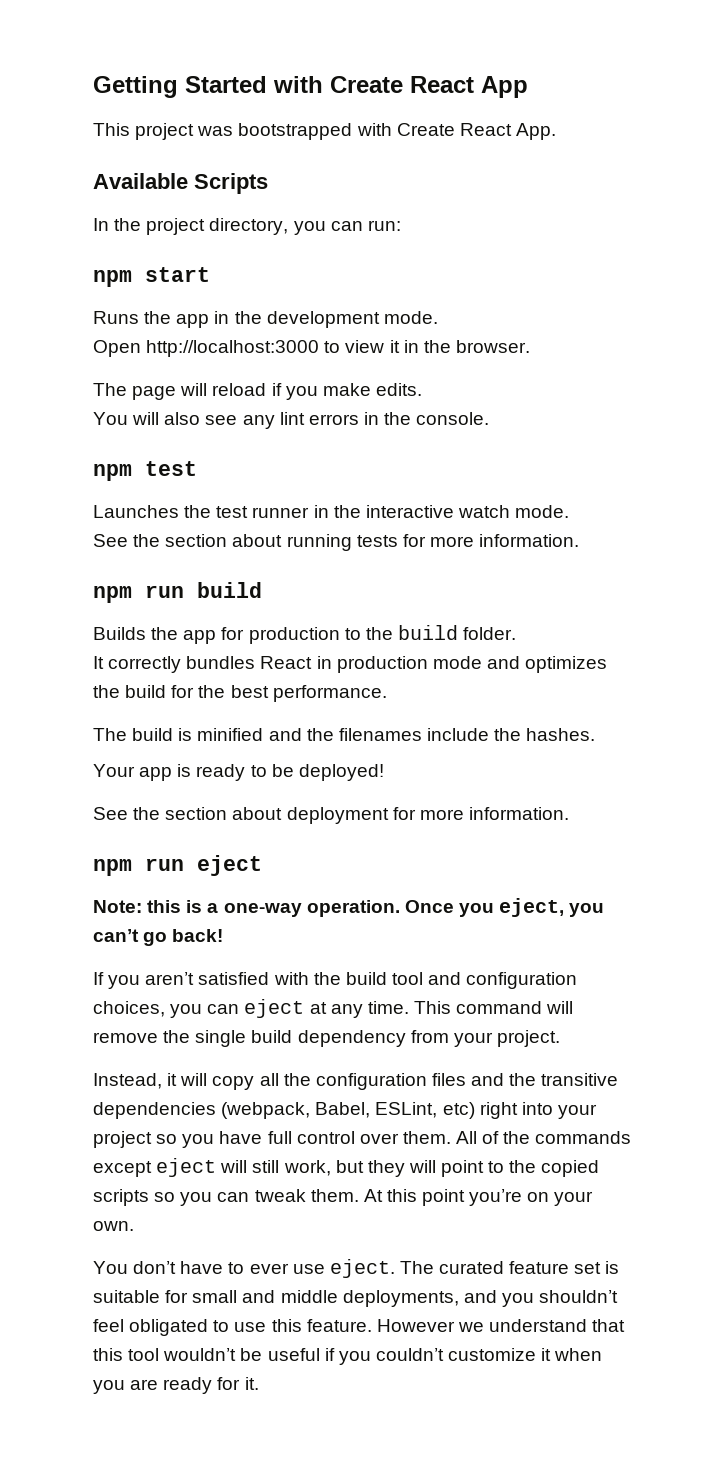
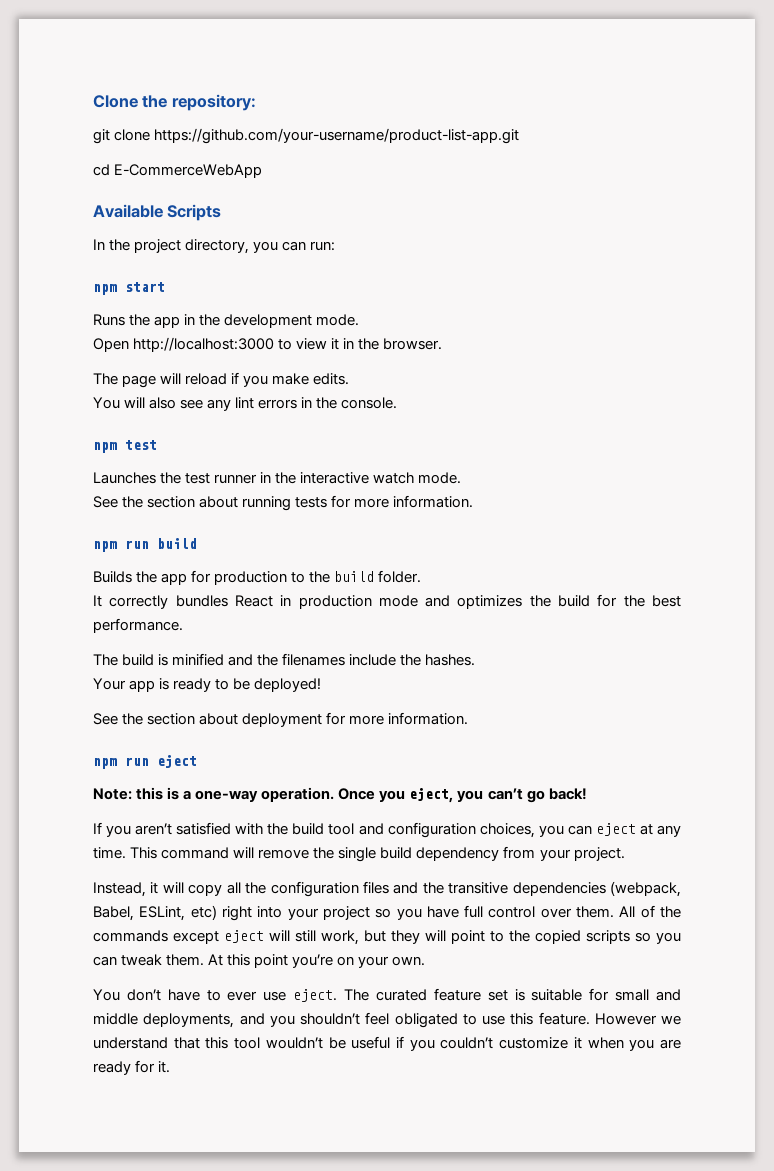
- Getting Started with Create React App
- This project was bootstrapped with Create React App.
+ Clone the repository:
+ git clone https://github.com/your-username/product-list-app.git
+ cd E-CommerceWebApp

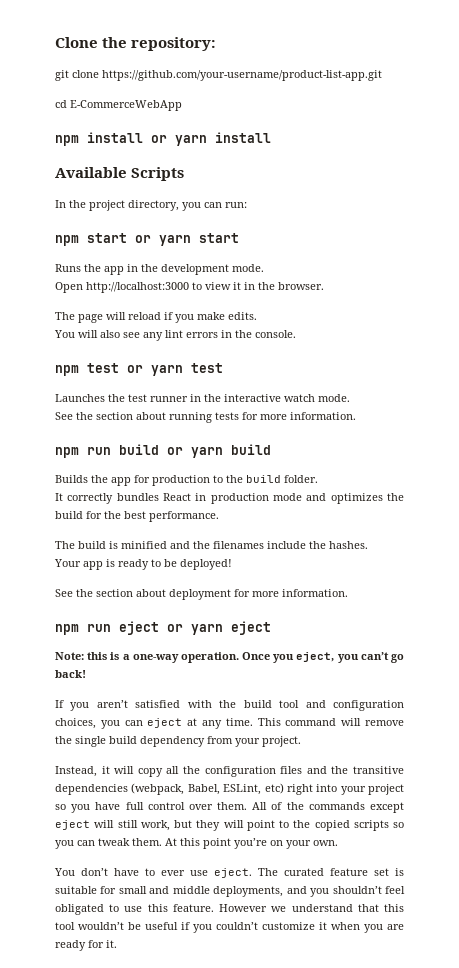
+ npm install or yarn install
- npm start
+ npm start or yarn start
- npm test
+ npm test or yarn test
- npm run build
+ npm run build or yarn build
- npm run eject
+ npm run eject or yarn eject

